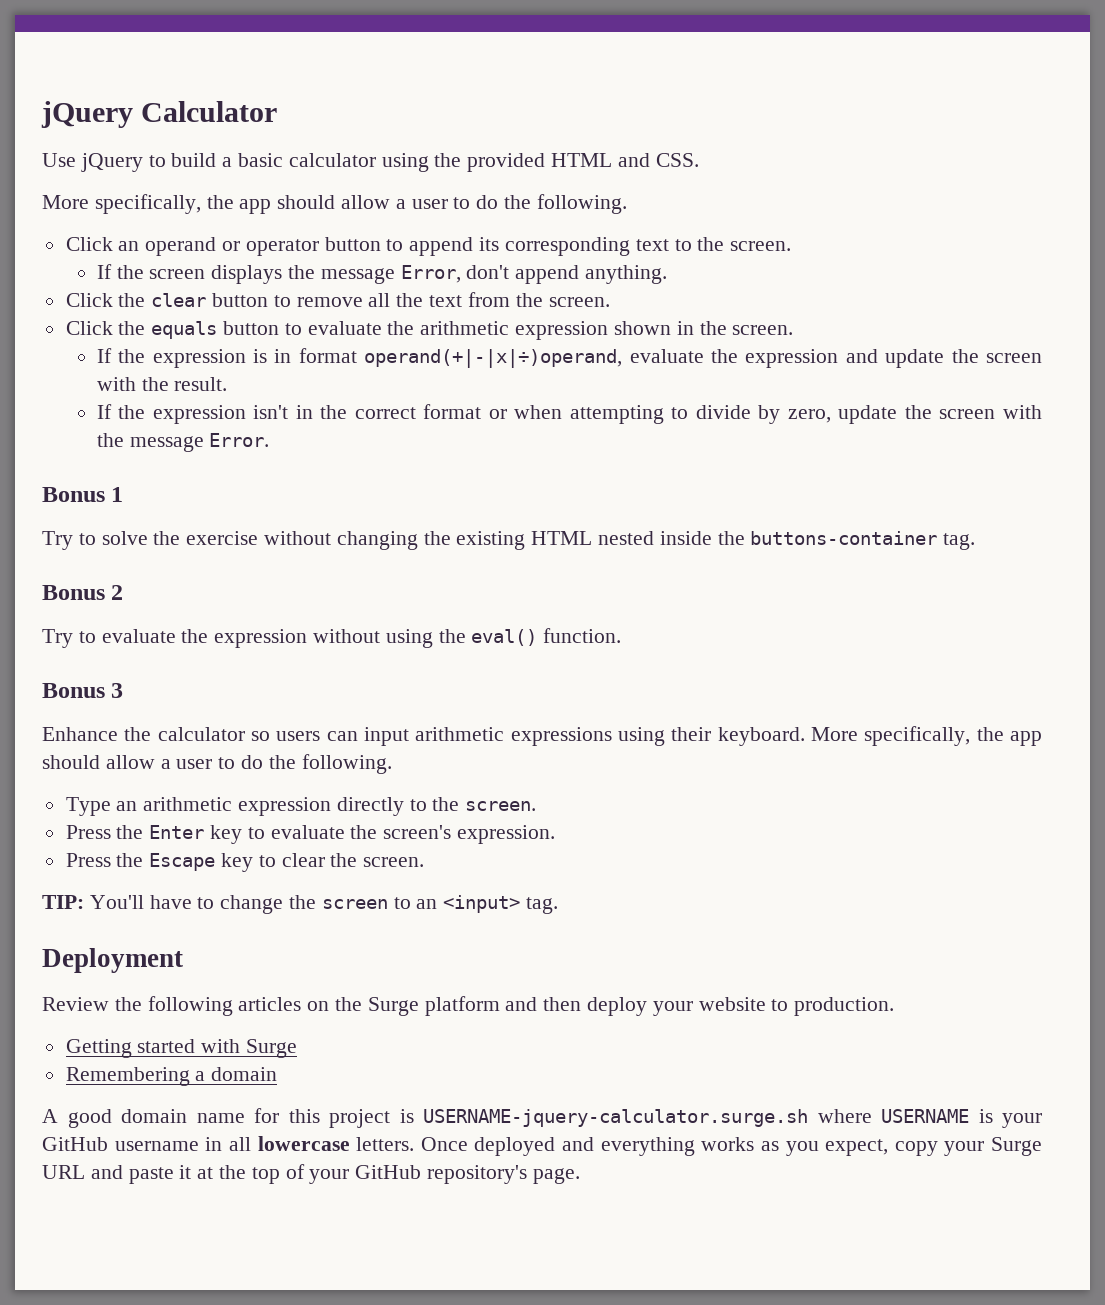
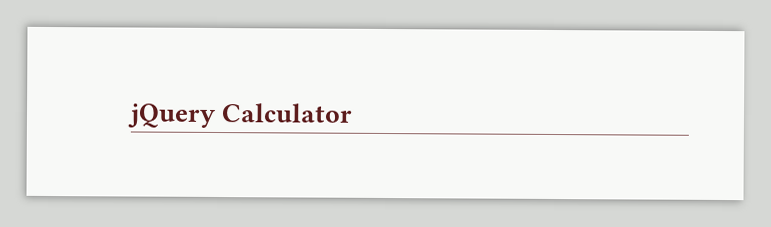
- Use jQuery to build a basic calculator using the provided HTML and CSS.
- More specifically, the app should allow a user to do the following.
- Click an operand or operator button to append its corresponding text to the screen.
- If the screen displays the message Error, don't append anything.
- Click the clear button to remove all the text from the screen.
- Click the equals button to evaluate the arithmetic expression shown in the screen.
- If the expression is in format operand(+|-|x|÷)operand, evaluate the expression and update the screen with the result.
- If the expression isn't in the correct format or when attempting to divide by zero, update the screen with the message Error.
- Bonus 1
- Try to solve the exercise without changing the existing HTML nested inside the buttons-container tag.
- Bonus 2
- Try to evaluate the expression without using the eval() function.
- Bonus 3
- Enhance the calculator so users can input arithmetic expressions using their keyboard. More specifically, the app should allow a user to do the following.
- Type an arithmetic expression directly to the screen.
- Press the Enter key to evaluate the screen's expression.
- Press the Escape key to clear the screen.
- TIP: You'll have to change the screen to an <input> tag.
- Deployment
- Review the following articles on the Surge platform and then deploy your website to production.
- Getting started with Surge
- Remembering a domain
- A good domain name for this project is USERNAME-jquery-calculator.surge.sh where USERNAME is your GitHub username in all lowercase letters. Once deployed and everything works as you expect, copy your Surge URL and paste it at the top of your GitHub repository's page.

